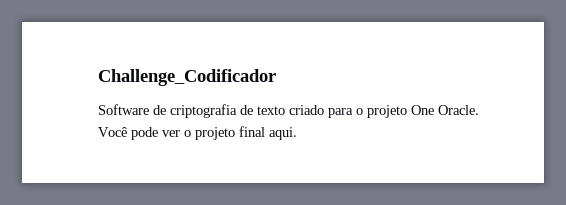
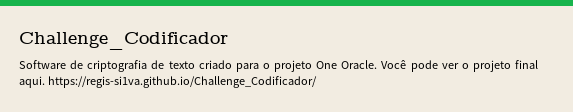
- Você pode ver o projeto final aqui.
+ Você pode ver o projeto final aqui. https://regis-si1va.github.io/Challenge_Codificador/

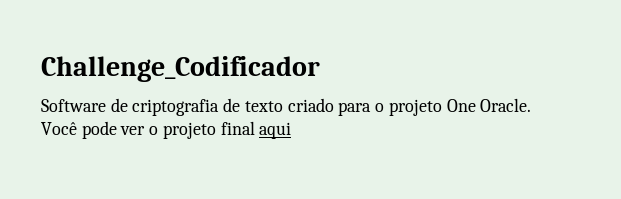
- Software de criptografia de texto criado para o projeto One Oracle. Você pode ver o projeto final aqui. https://regis-si1va.github.io/Challenge_Codificador/
+ Software de criptografia de texto criado para o projeto One Oracle.
+ Você pode ver o projeto final aqui

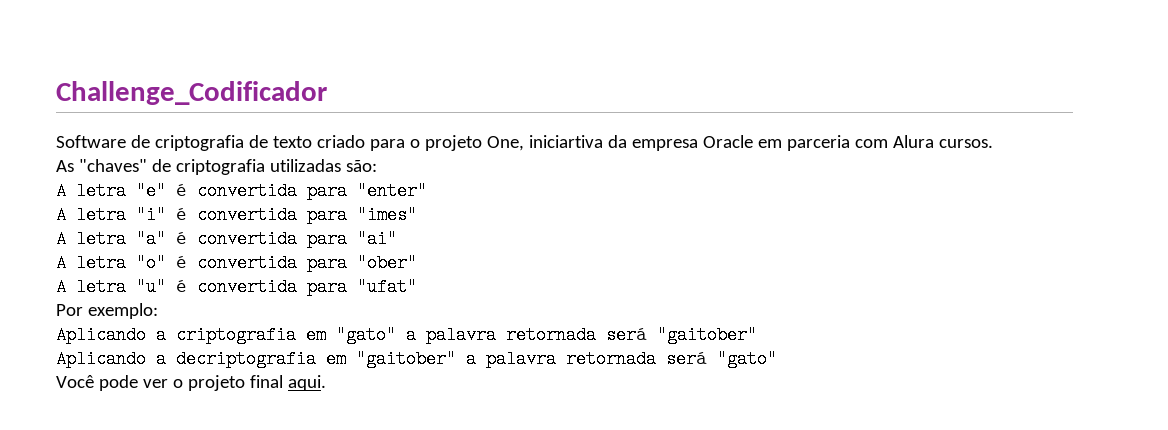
- Software de criptografia de texto criado para o projeto One Oracle.
+ Software de criptografia de texto criado para o projeto One, iniciartiva da empresa Oracle em parceria com Alura cursos.
+ As "chaves" de criptografia utilizadas são:
+ A letra "e" é convertida para "enter"
+ A letra "i" é convertida para "imes"
+ A letra "a" é convertida para "ai"
+ A letra "o" é convertida para "ober"
+ A letra "u" é convertida para "ufat"
+ Por exemplo:
+ Aplicando a criptografia em "gato" a palavra retornada será "gaitober"
+ Aplicando a decriptografia em "gaitober" a palavra retornada será "gato"
- Você pode ver o projeto final aqui
+ Você pode ver o projeto final aqui.

